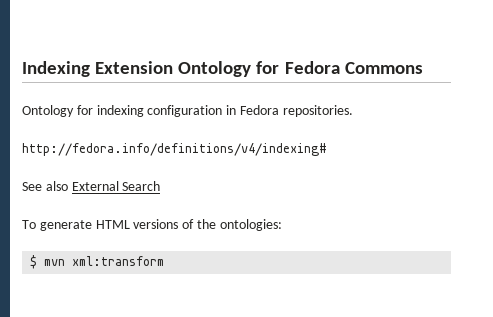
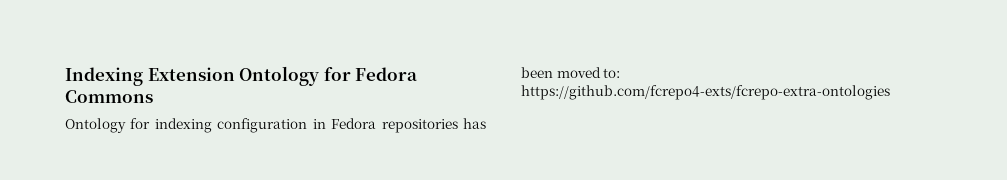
- Ontology for indexing configuration in Fedora repositories.
- http://fedora.info/definitions/v4/indexing#
- See also External Search
- To generate HTML versions of the ontologies:
- $ mvn xml:transform
+ Ontology for indexing configuration in Fedora repositories has been moved to: https://github.com/fcrepo4-exts/fcrepo-extra-ontologies

